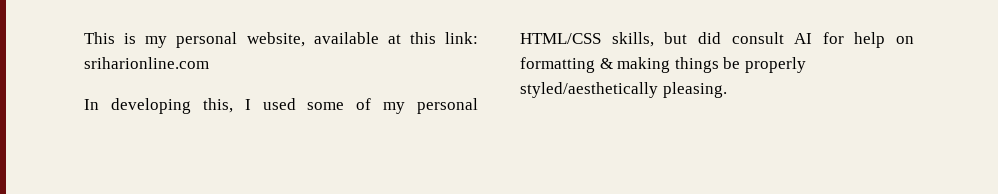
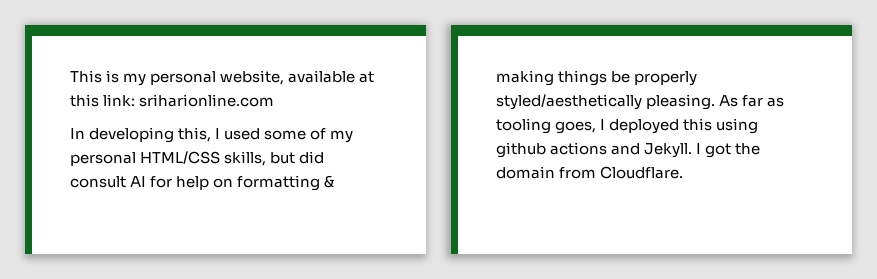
+ As far as tooling goes, I deployed this using github actions and Jekyll. I got the domain from Cloudflare.

